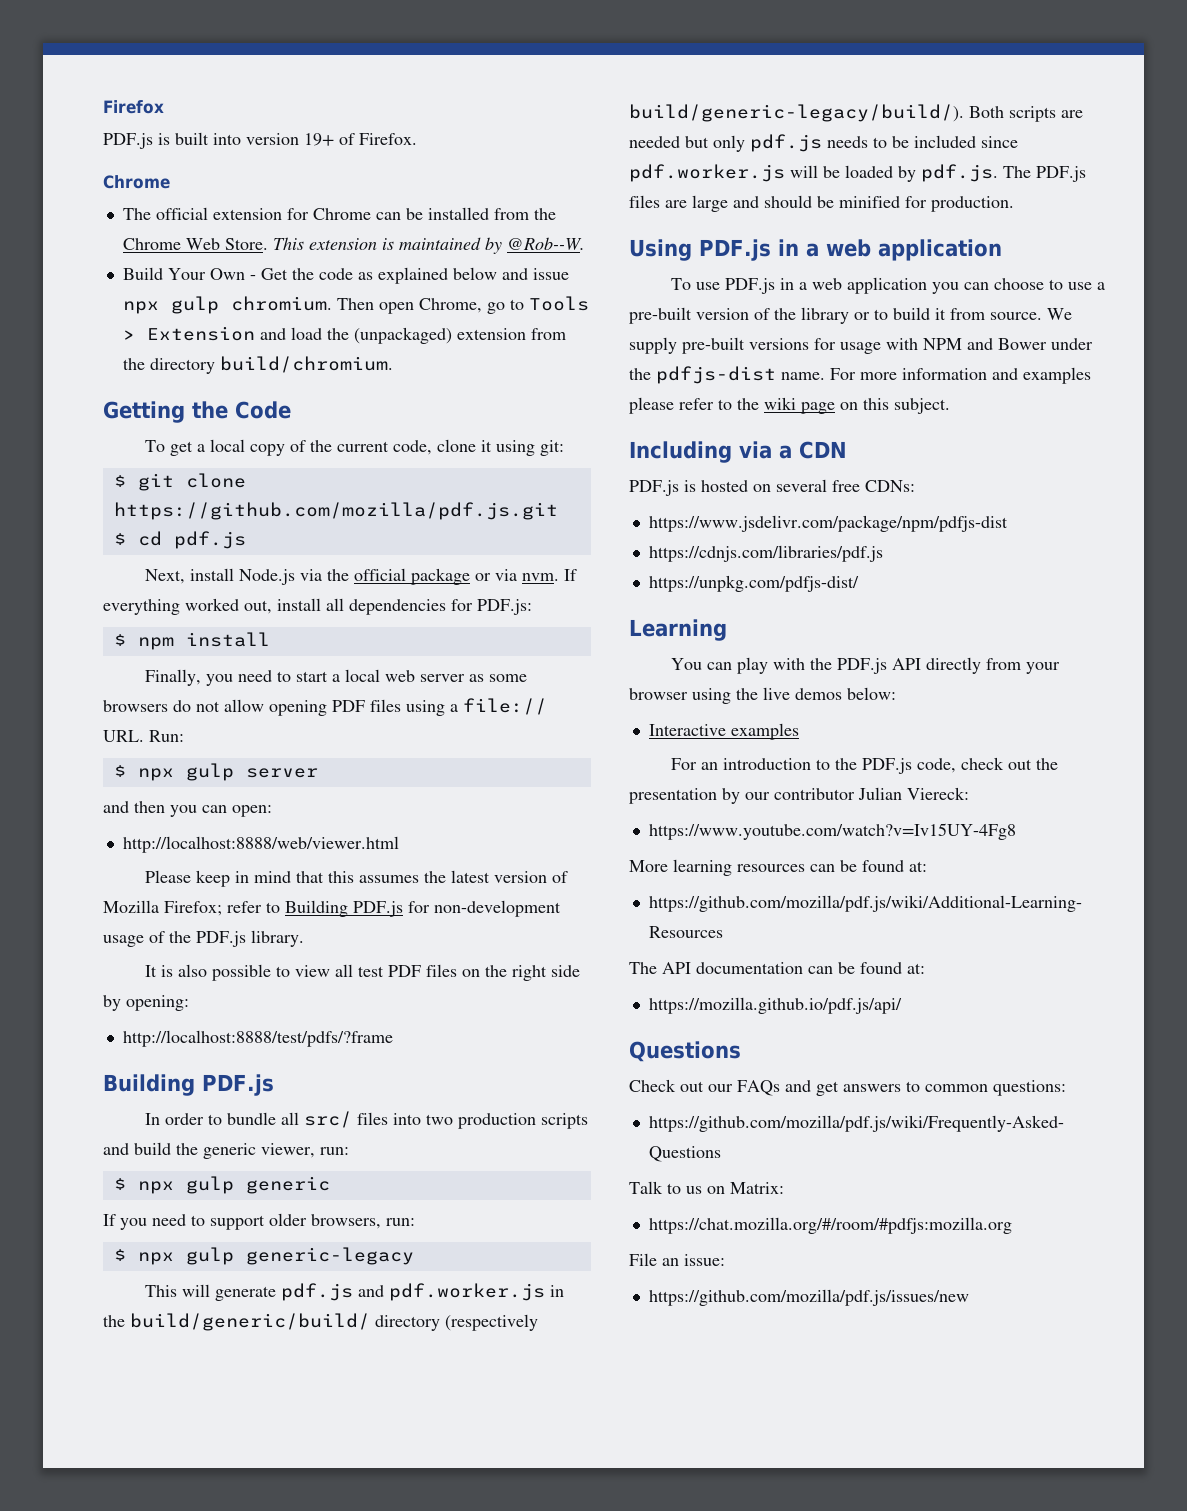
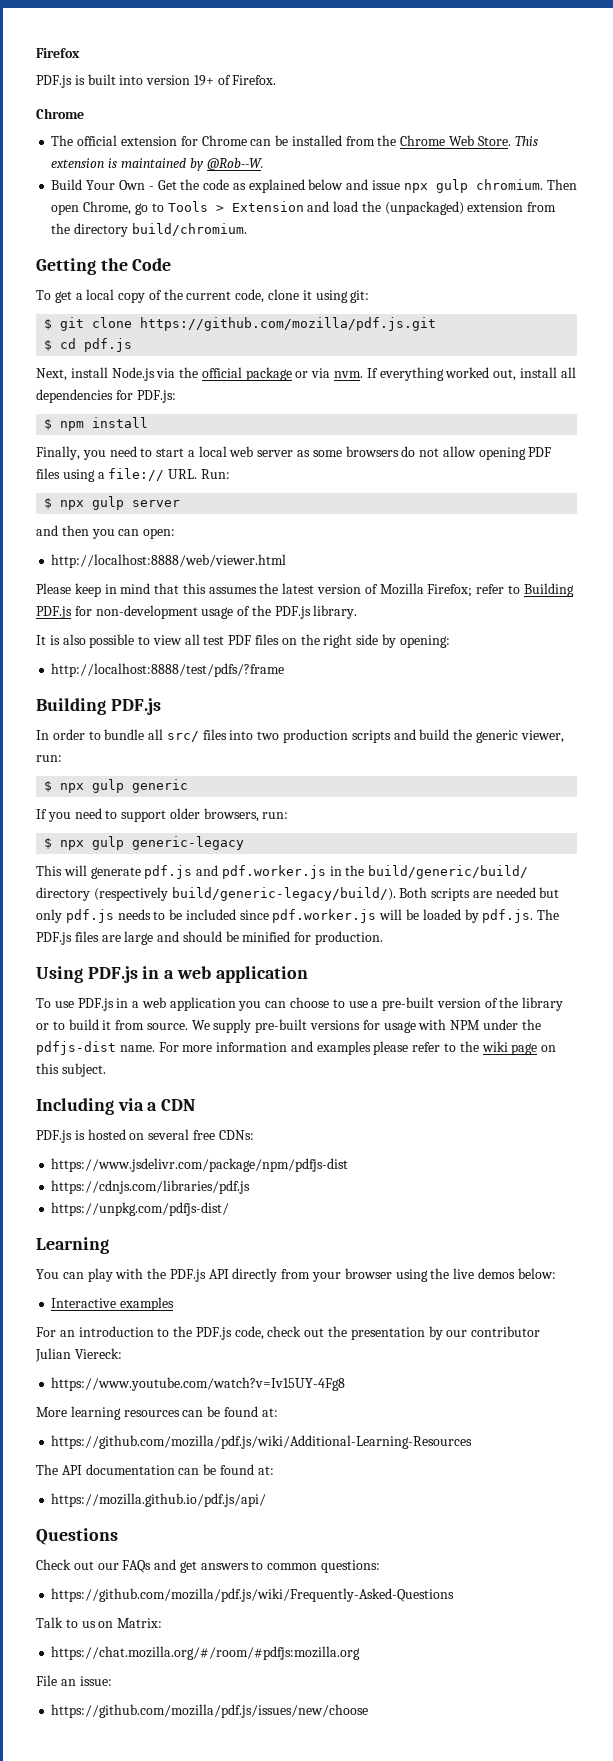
- We supply pre-built versions for usage with NPM and Bower under the pdfjs-dist name.
+ We supply pre-built versions for usage with NPM under the pdfjs-dist name.
- https://github.com/mozilla/pdf.js/issues/new
+ https://github.com/mozilla/pdf.js/issues/new/choose

